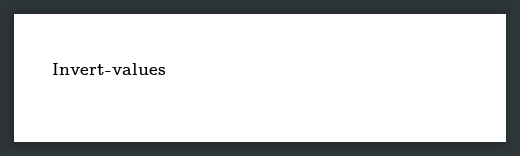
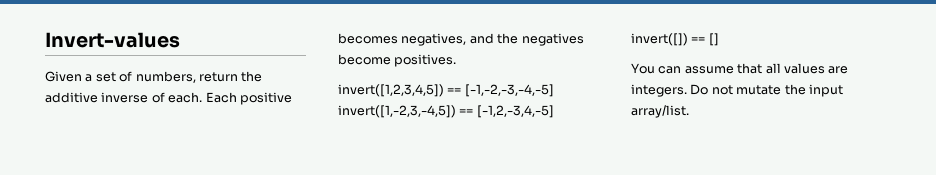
+ Given a set of numbers, return the additive inverse of each. Each positive becomes negatives, and the negatives become positives.
+ invert([1,2,3,4,5]) == [-1,-2,-3,-4,-5] invert([1,-2,3,-4,5]) == [-1,2,-3,4,-5] invert([]) == []
+ You can assume that all values are integers. Do not mutate the input array/list.

